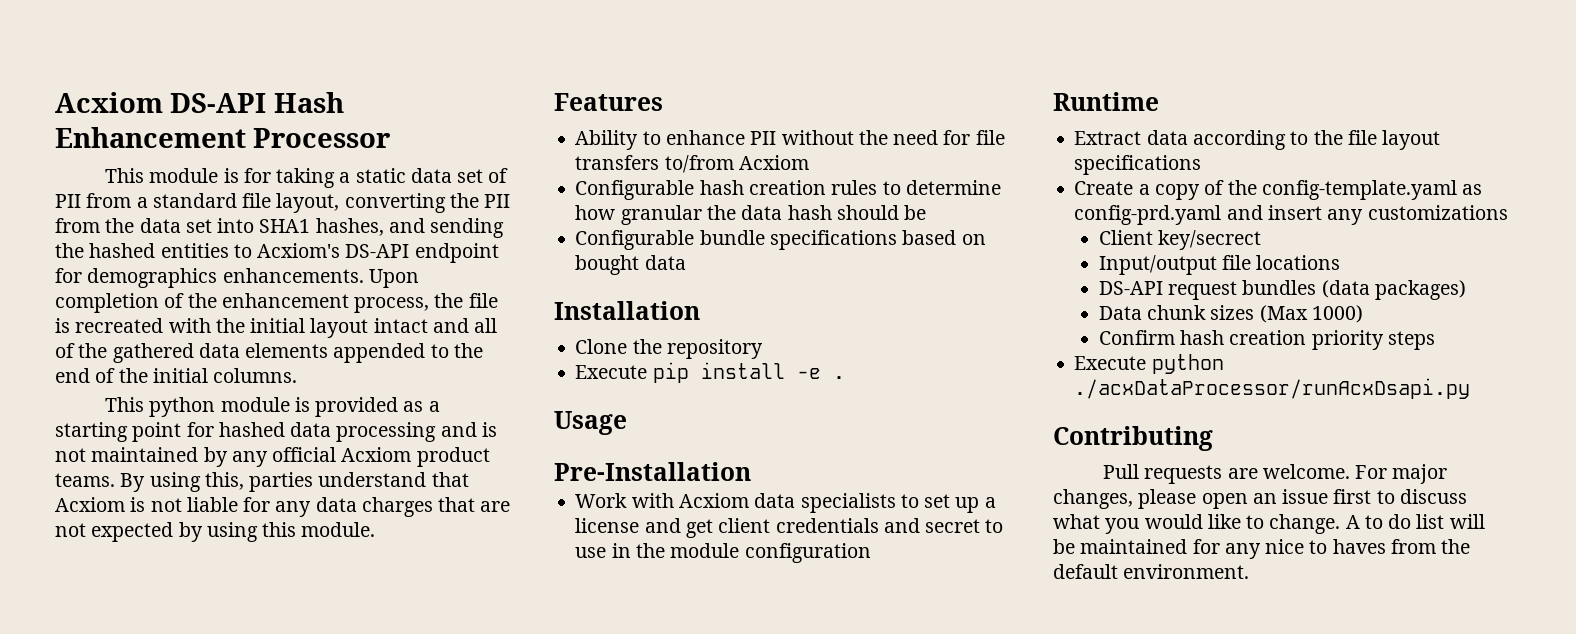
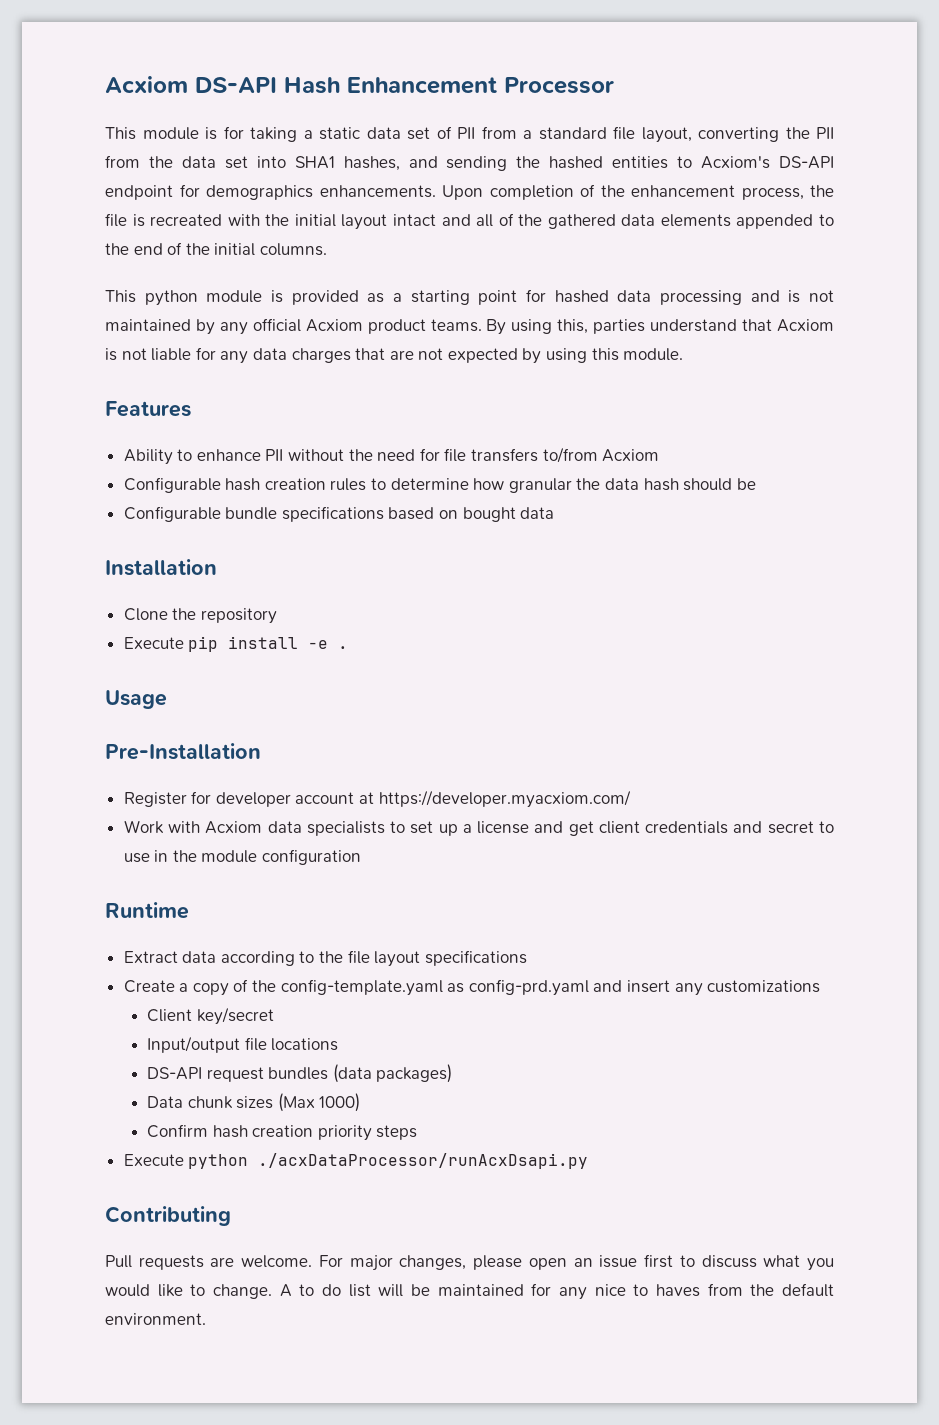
+ Register for developer account at https://developer.myacxiom.com/
- Client key/secrect
+ Client key/secret

